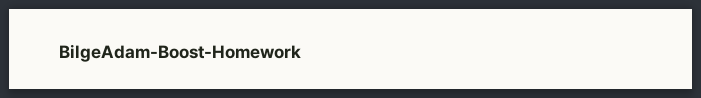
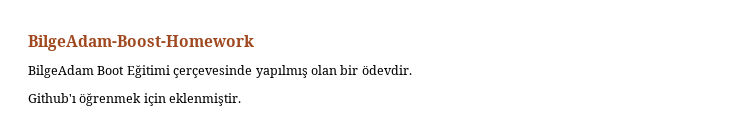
+ BilgeAdam Boot Eğitimi çerçevesinde yapılmış olan bir ödevdir.
+ Github'ı öğrenmek için eklenmiştir.

